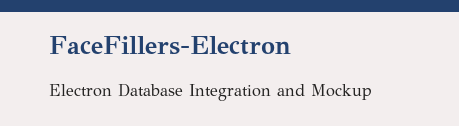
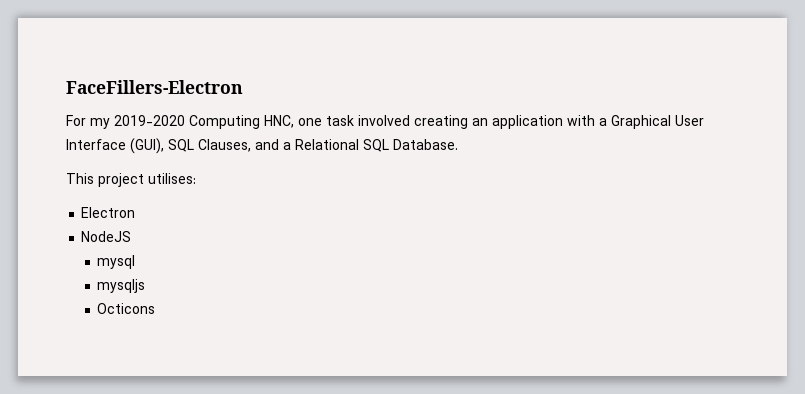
- Electron Database Integration and Mockup
+ For my 2019-2020 Computing HNC, one task involved creating an application with a Graphical User Interface (GUI), SQL Clauses, and a Relational SQL Database.
+ This project utilises:
+ Electron
+ NodeJS
+ mysql
+ mysqljs
+ Octicons

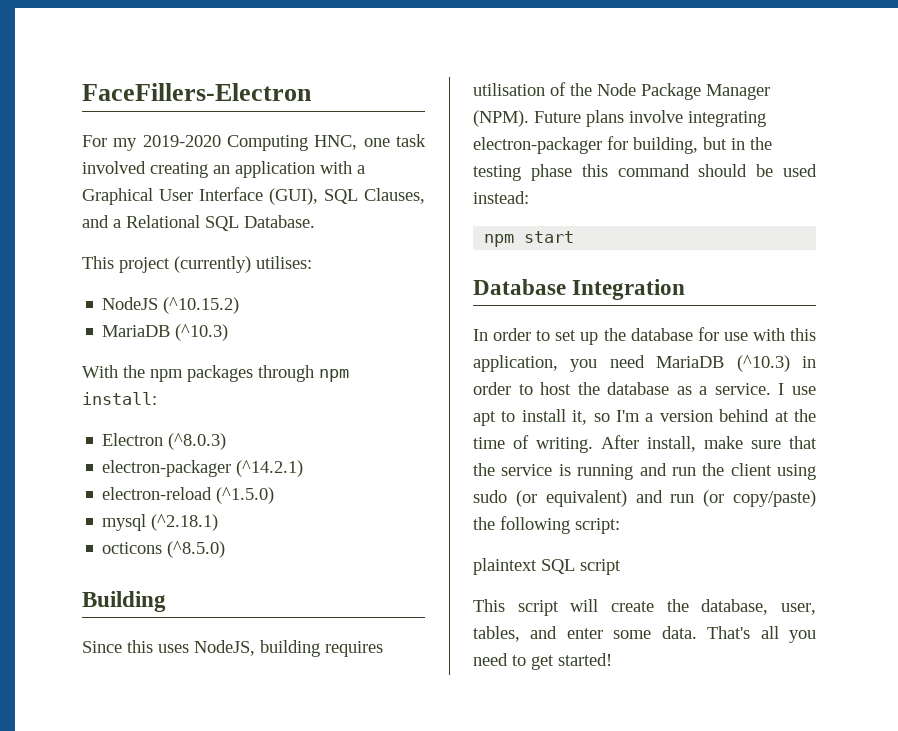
- This project utilises:
+ This project (currently) utilises:
- Electron
- NodeJS
- mysql
- mysqljs
- Octicons
+ NodeJS (^10.15.2)
+ MariaDB (^10.3)
+ With the npm packages through npm install:
+ Electron (^8.0.3)
+ electron-packager (^14.2.1)
+ electron-reload (^1.5.0)
+ mysql (^2.18.1)
+ octicons (^8.5.0)
+ Building
+ Since this uses NodeJS, building requires utilisation of the Node Package Manager (NPM). Future plans involve integrating electron-packager for building, but in the testing phase this command should be used instead:
+ npm start
+ Database Integration
+ In order to set up the database for use with this application, you need MariaDB (^10.3) in order to host the database as a service. I use apt to install it, so I'm a version behind at the time of writing. After install, make sure that the service is running and run the client using sudo (or equivalent) and run (or copy/paste) the following script:
+ plaintext SQL script
+ This script will create the database, user, tables, and enter some data. That's all you need to get started!

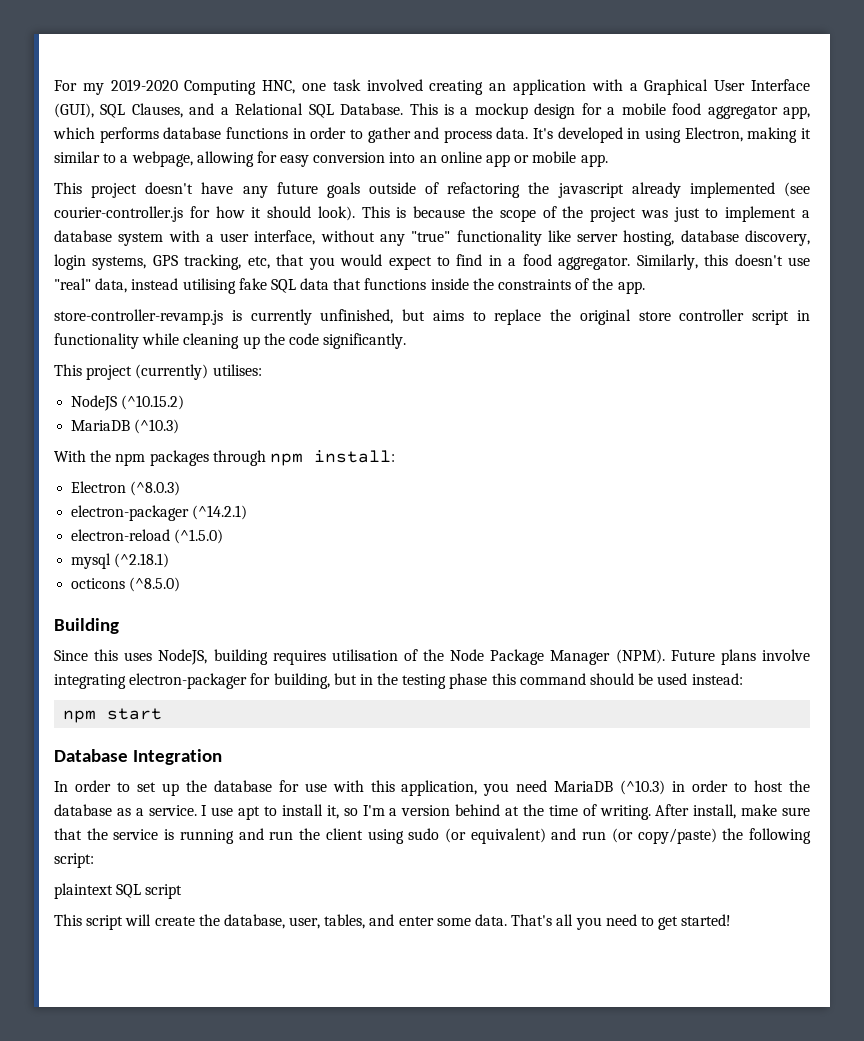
- FaceFillers-Electron
+ This is a mockup design for a mobile food aggregator app, which performs database functions in order to gather and process data. It's developed in using Electron, making it similar to a webpage, allowing for easy conversion into an online app or mobile app.
+ This project doesn't have any future goals outside of refactoring the javascript already implemented (see courier-controller.js for how it should look). This is because the scope of the project was just to implement a database system with a user interface, without any "true" functionality like server hosting, database discovery, login systems, GPS tracking, etc, that you would expect to find in a food aggregator. Similarly, this doesn't use "real" data, instead utilising fake SQL data that functions inside the constraints of the app.
+ store-controller-revamp.js is currently unfinished, but aims to replace the original store controller script in functionality while cleaning up the code significantly.

